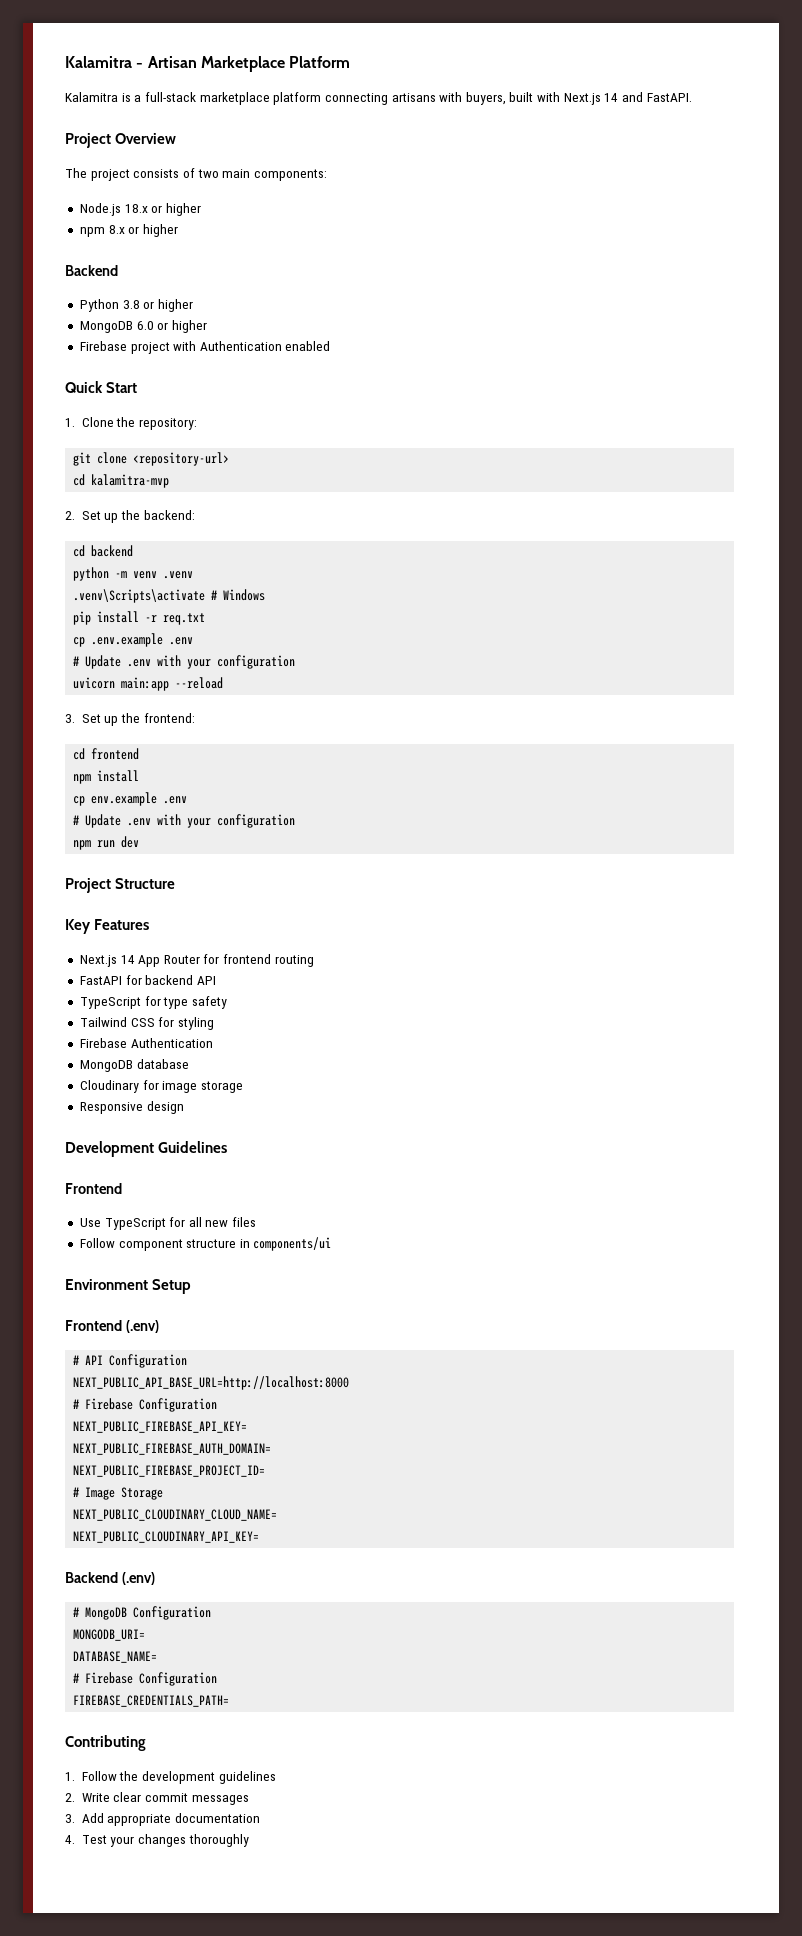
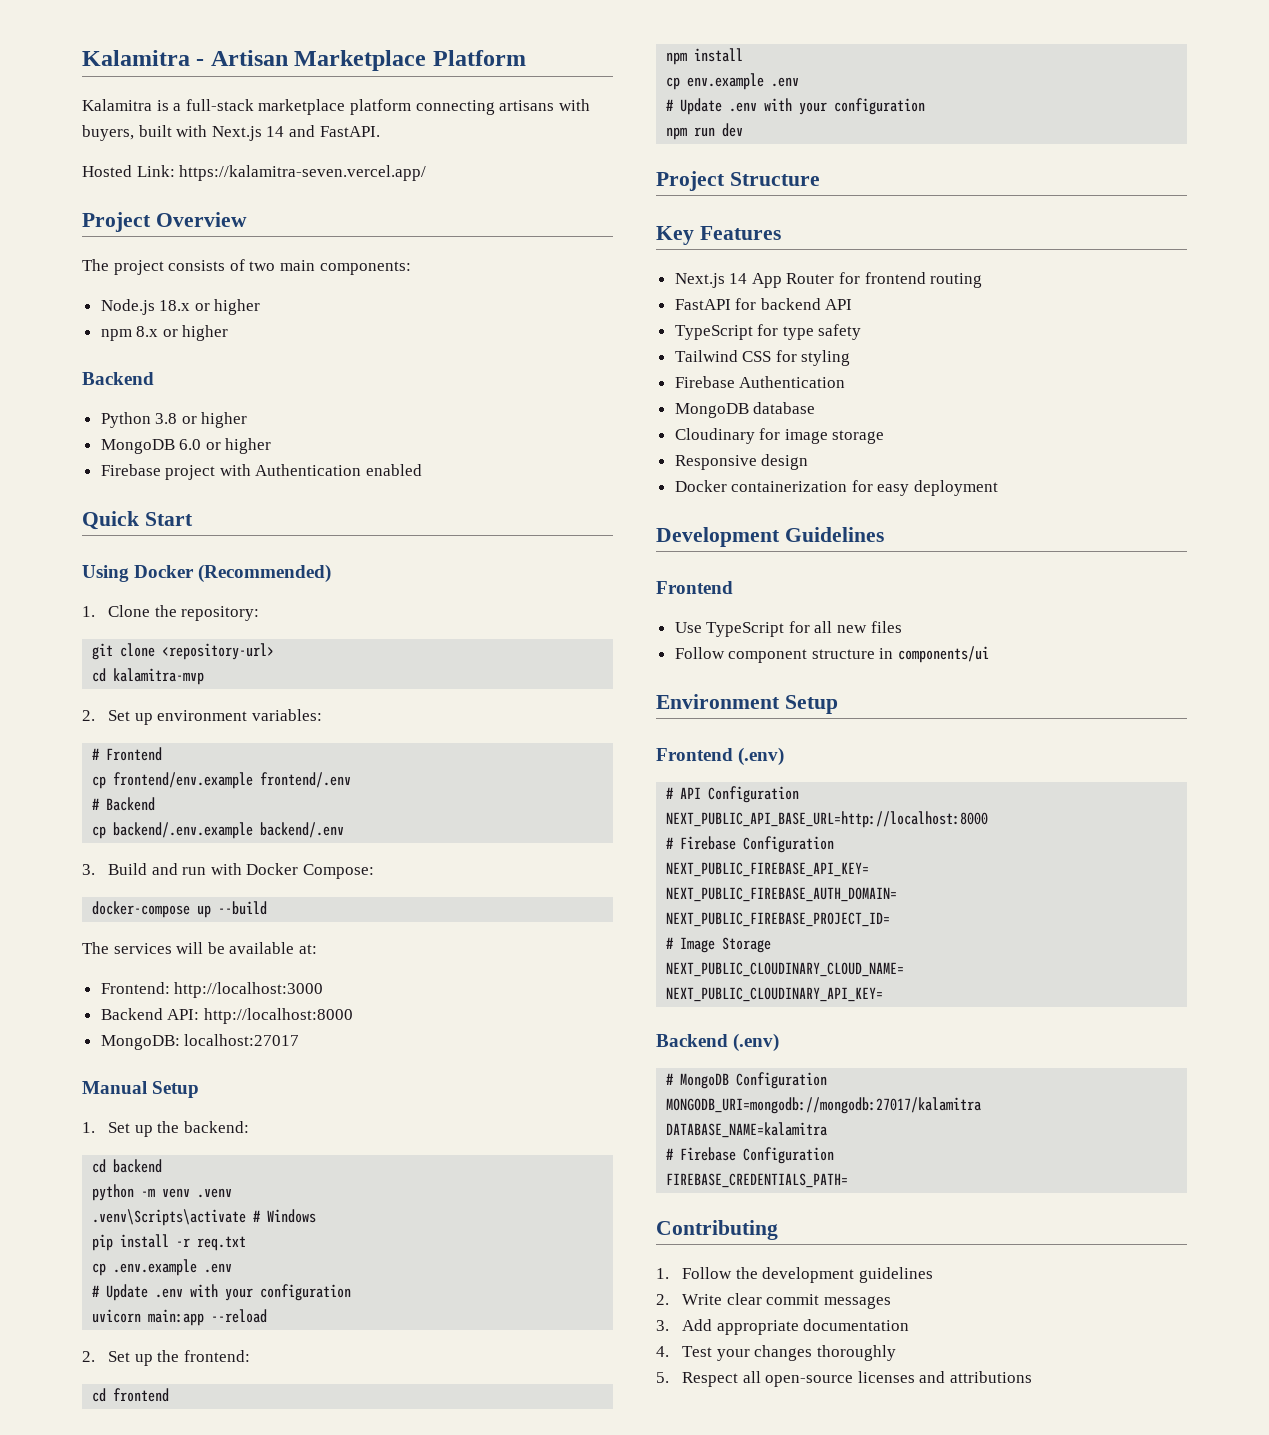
+ Hosted Link: https://kalamitra-seven.vercel.app/
+ Using Docker (Recommended)
- 2. Set up the backend:
+ 2. Set up environment variables:
+ # Frontend
+ cp frontend/env.example frontend/.env
+ # Backend
+ cp backend/.env.example backend/.env
+ 3. Build and run with Docker Compose:
+ docker-compose up --build
+ The services will be available at:
+ Frontend: http://localhost:3000
+ Backend API: http://localhost:8000
+ MongoDB: localhost:27017
+ Manual Setup
+ 1. Set up the backend:
- 3. Set up the frontend:
+ 2. Set up the frontend:
+ Docker containerization for easy deployment
- MONGODB_URI=
- DATABASE_NAME=
+ MONGODB_URI=mongodb://mongodb:27017/kalamitra
+ DATABASE_NAME=kalamitra
+ 5. Respect all open-source licenses and attributions

